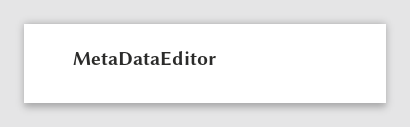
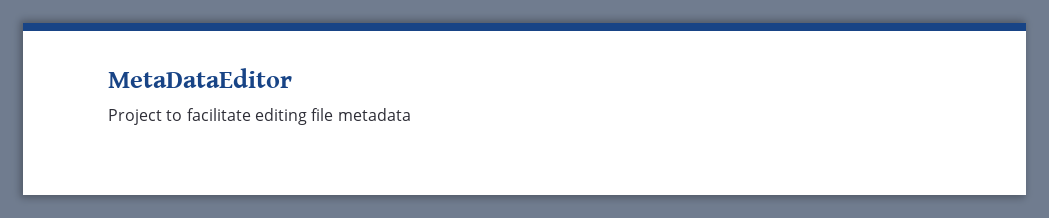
+ Project to facilitate editing file metadata

